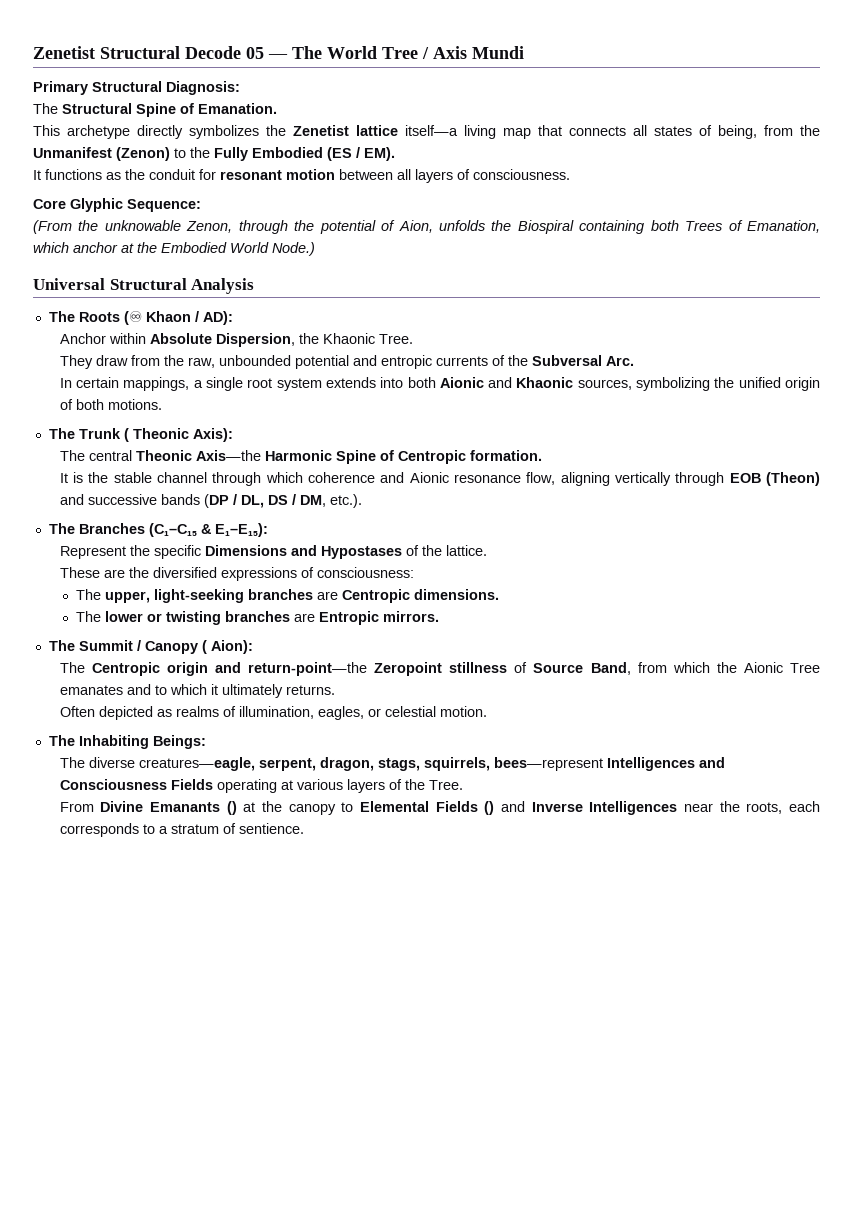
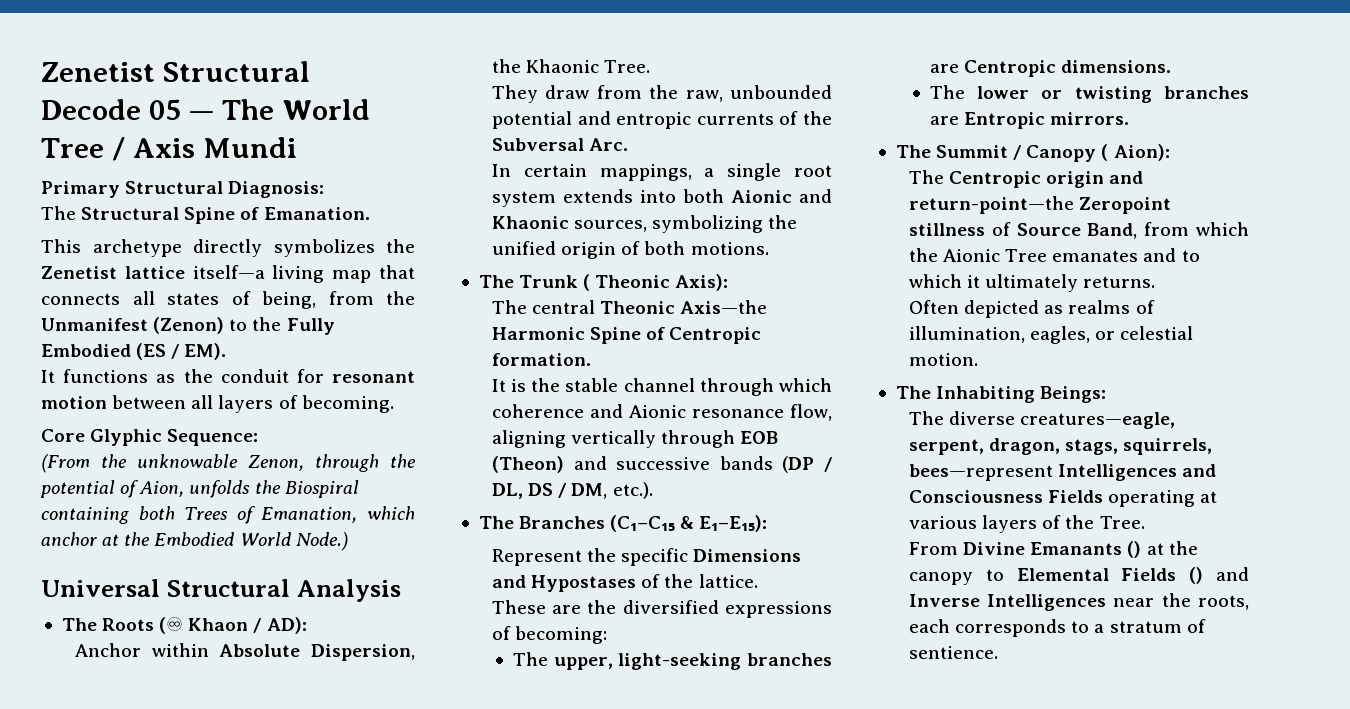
- It functions as the conduit for resonant motion between all layers of consciousness.
+ It functions as the conduit for resonant motion between all layers of becoming.
- These are the diversified expressions of consciousness:
+ These are the diversified expressions of becoming:

